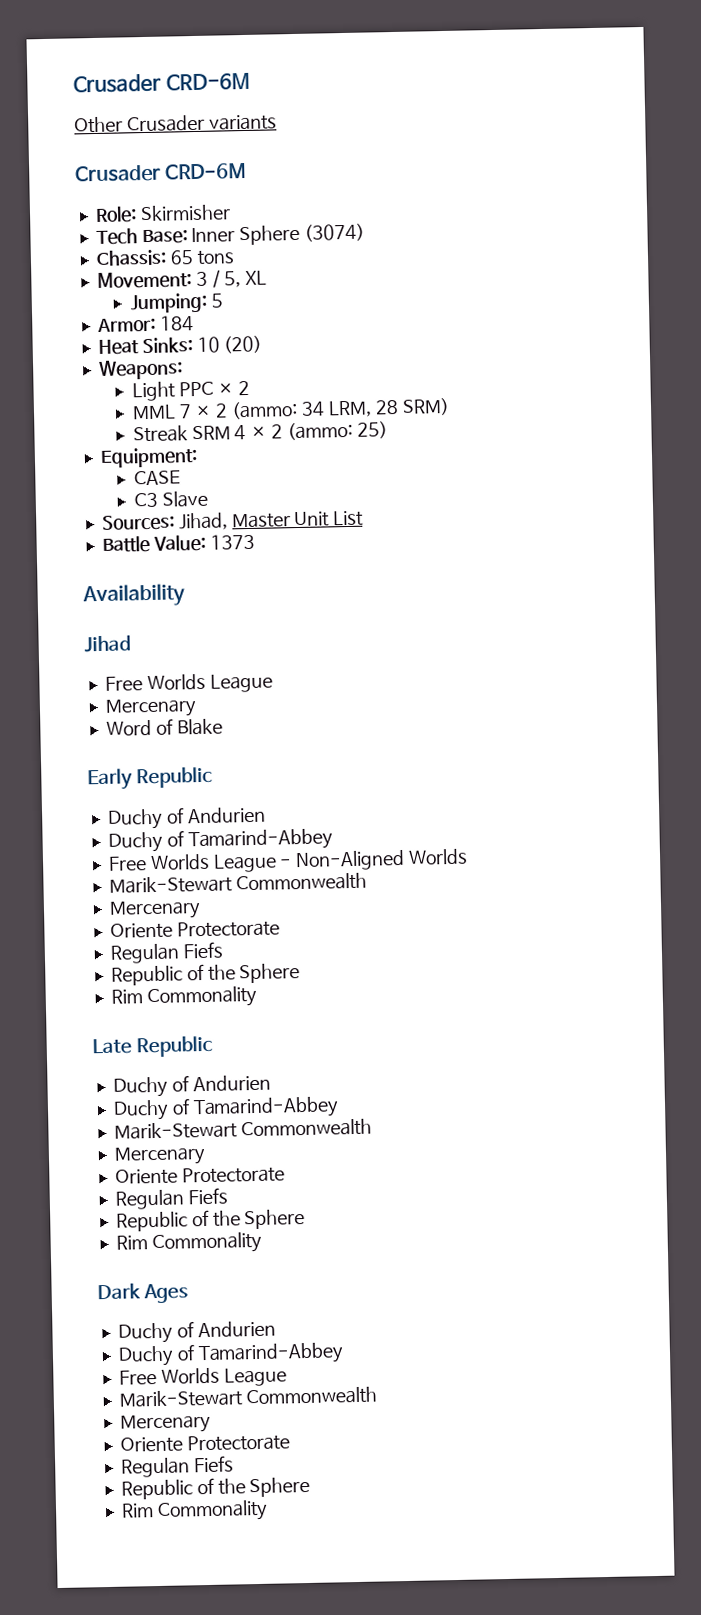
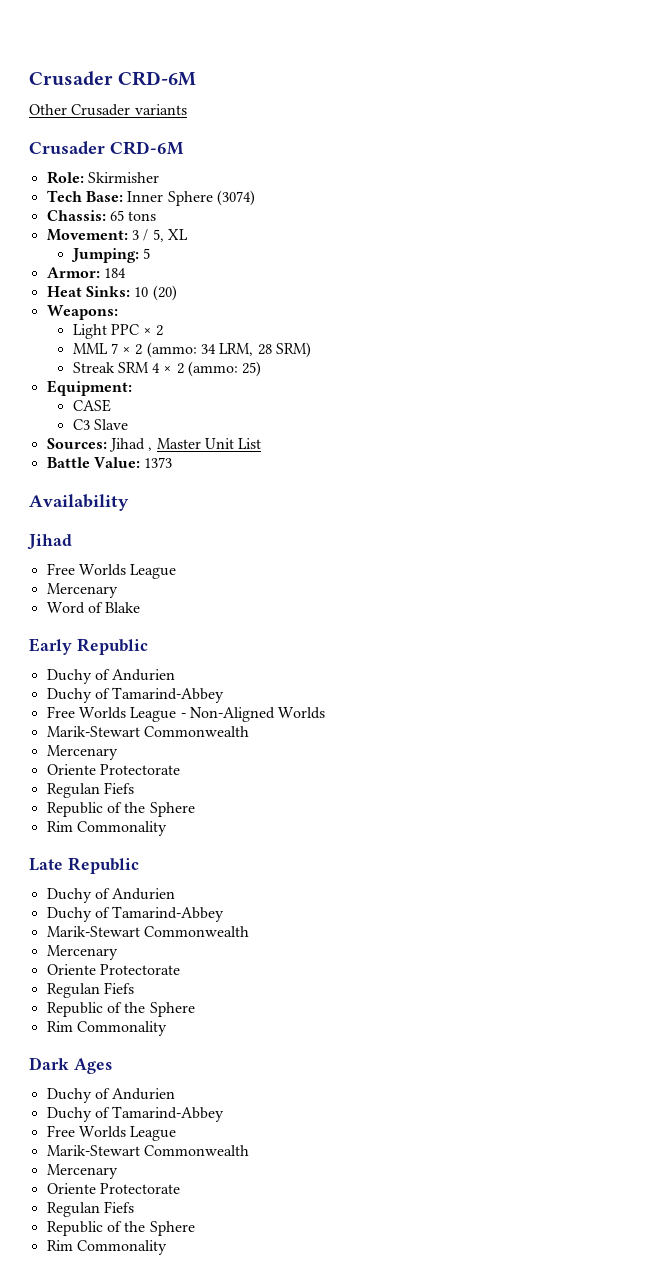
- Sources: Jihad, Master Unit List
+ Sources: Jihad , Master Unit List

